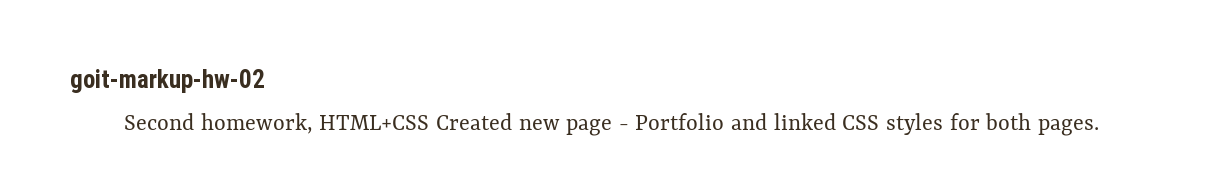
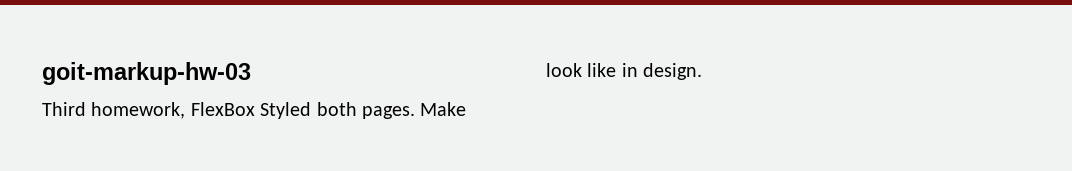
- goit-markup-hw-02
- Second homework, HTML+CSS Created new page - Portfolio and linked CSS styles for both pages.
+ goit-markup-hw-03
+ Third homework, FlexBox Styled both pages. Make look like in design.

